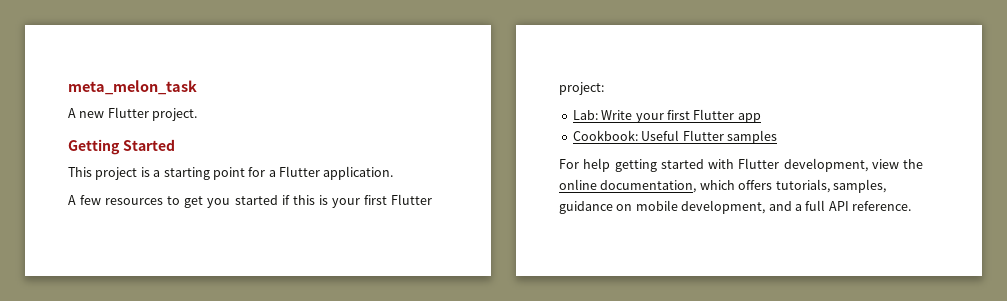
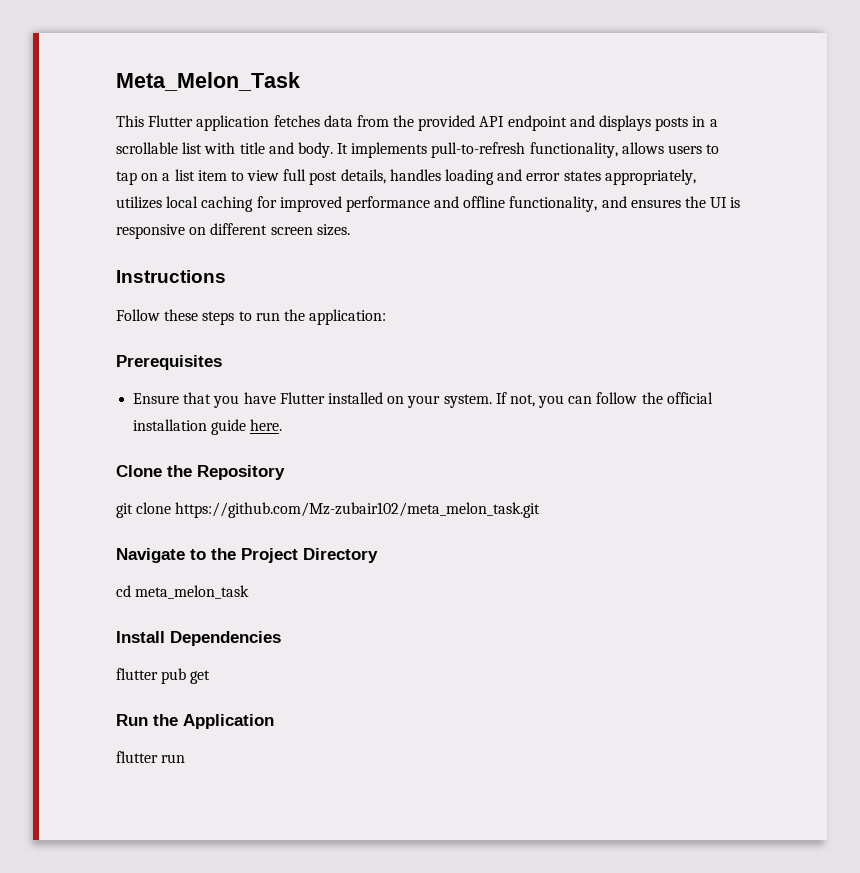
- meta_melon_task
- A new Flutter project.
- Getting Started
- This project is a starting point for a Flutter application.
- A few resources to get you started if this is your first Flutter project:
- Lab: Write your first Flutter app
- Cookbook: Useful Flutter samples
- For help getting started with Flutter development, view the online documentation, which offers tutorials, samples, guidance on mobile development, and a full API reference.
+ Meta_Melon_Task
+ This Flutter application fetches data from the provided API endpoint and displays posts in a scrollable list with title and body. It implements pull-to-refresh functionality, allows users to tap on a list item to view full post details, handles loading and error states appropriately, utilizes local caching for improved performance and offline functionality, and ensures the UI is responsive on different screen sizes.
+ Instructions
+ Follow these steps to run the application:
+ Prerequisites
+ Ensure that you have Flutter installed on your system. If not, you can follow the official installation guide here.
+ Clone the Repository
+ git clone https://github.com/Mz-zubair102/meta_melon_task.git
+ Navigate to the Project Directory
+ cd meta_melon_task
+ Install Dependencies
+ flutter pub get
+ Run the Application
+ flutter run

